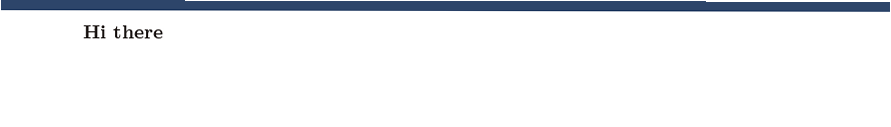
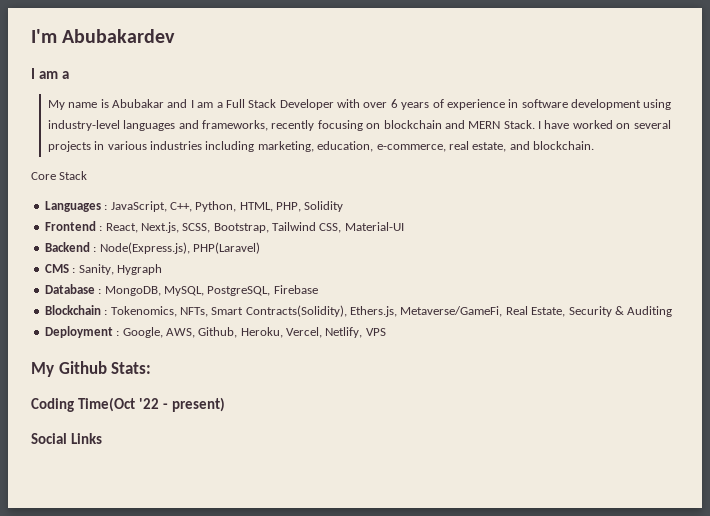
- Hi there
+ I'm Abubakardev
+ I am a
+ My name is Abubakar and I am a Full Stack Developer with over 6 years of experience in software development using industry-level languages and frameworks, recently focusing on blockchain and MERN Stack. I have worked on several projects in various industries including marketing, education, e-commerce, real estate, and blockchain.
+ Core Stack
+ Languages : JavaScript, C++, Python, HTML, PHP, Solidity
+ Frontend : React, Next.js, SCSS, Bootstrap, Tailwind CSS, Material-UI
+ Backend : Node(Express.js), PHP(Laravel)
+ CMS : Sanity, Hygraph
+ Database : MongoDB, MySQL, PostgreSQL, Firebase
+ Blockchain : Tokenomics, NFTs, Smart Contracts(Solidity), Ethers.js, Metaverse/GameFi, Real Estate, Security & Auditing
+ Deployment : Google, AWS, Github, Heroku, Vercel, Netlify, VPS
+ My Github Stats:
+ Coding Time(Oct '22 - present)
+ Social Links

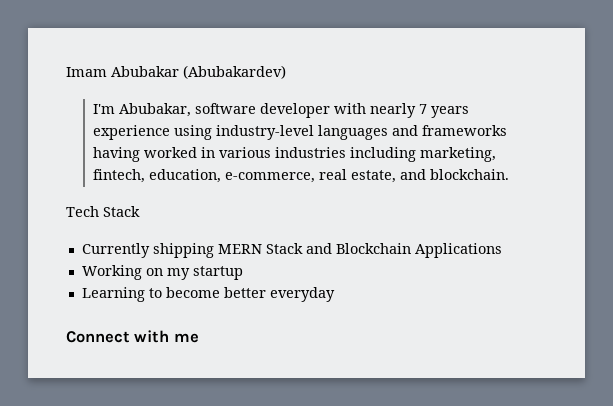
- I'm Abubakardev
- I am a
- My name is Abubakar and I am a Full Stack Developer with over 6 years of experience in software development using industry-level languages and frameworks, recently focusing on blockchain and MERN Stack. I have worked on several projects in various industries including marketing, education, e-commerce, real estate, and blockchain.
+ Imam Abubakar (Abubakardev)
+ I'm Abubakar, software developer with nearly 7 years experience using industry-level languages and frameworks having worked in various industries including marketing, fintech, education, e-commerce, real estate, and blockchain.
- Core Stack
+ Tech Stack
- Languages : JavaScript, C++, Python, HTML, PHP, Solidity
- Frontend : React, Next.js, SCSS, Bootstrap, Tailwind CSS, Material-UI
- Backend : Node(Express.js), PHP(Laravel)
- CMS : Sanity, Hygraph
- Database : MongoDB, MySQL, PostgreSQL, Firebase
- Blockchain : Tokenomics, NFTs, Smart Contracts(Solidity), Ethers.js, Metaverse/GameFi, Real Estate, Security & Auditing
- Deployment : Google, AWS, Github, Heroku, Vercel, Netlify, VPS
- My Github Stats:
- Coding Time(Oct '22 - present)
- Social Links
+ Currently shipping MERN Stack and Blockchain Applications
+ Working on my startup
+ Learning to become better everyday
+ Connect with me

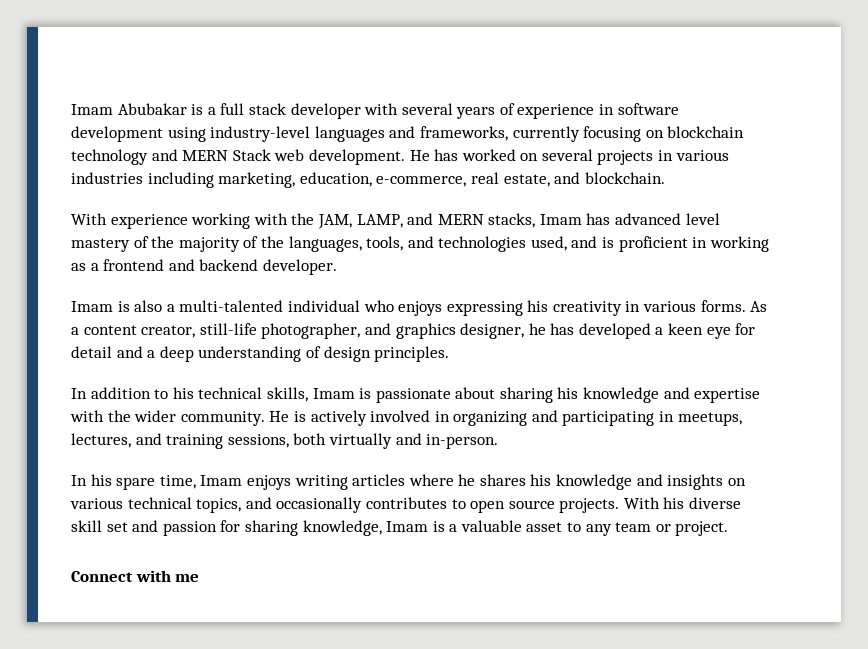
- Imam Abubakar (Abubakardev)
- I'm Abubakar, software developer with nearly 7 years experience using industry-level languages and frameworks having worked in various industries including marketing, fintech, education, e-commerce, real estate, and blockchain.
+ Imam Abubakar is a full stack developer with several years of experience in software development using industry-level languages and frameworks, currently focusing on blockchain technology and MERN Stack web development. He has worked on several projects in various industries including marketing, education, e-commerce, real estate, and blockchain.
- Tech Stack
- Currently shipping MERN Stack and Blockchain Applications
- Working on my startup
- Learning to become better everyday
+ With experience working with the JAM, LAMP, and MERN stacks, Imam has advanced level mastery of the majority of the languages, tools, and technologies used, and is proficient in working as a frontend and backend developer.
+ Imam is also a multi-talented individual who enjoys expressing his creativity in various forms. As a content creator, still-life photographer, and graphics designer, he has developed a keen eye for detail and a deep understanding of design principles.
+ In addition to his technical skills, Imam is passionate about sharing his knowledge and expertise with the wider community. He is actively involved in organizing and participating in meetups, lectures, and training sessions, both virtually and in-person.
+ In his spare time, Imam enjoys writing articles where he shares his knowledge and insights on various technical topics, and occasionally contributes to open source projects. With his diverse skill set and passion for sharing knowledge, Imam is a valuable asset to any team or project.

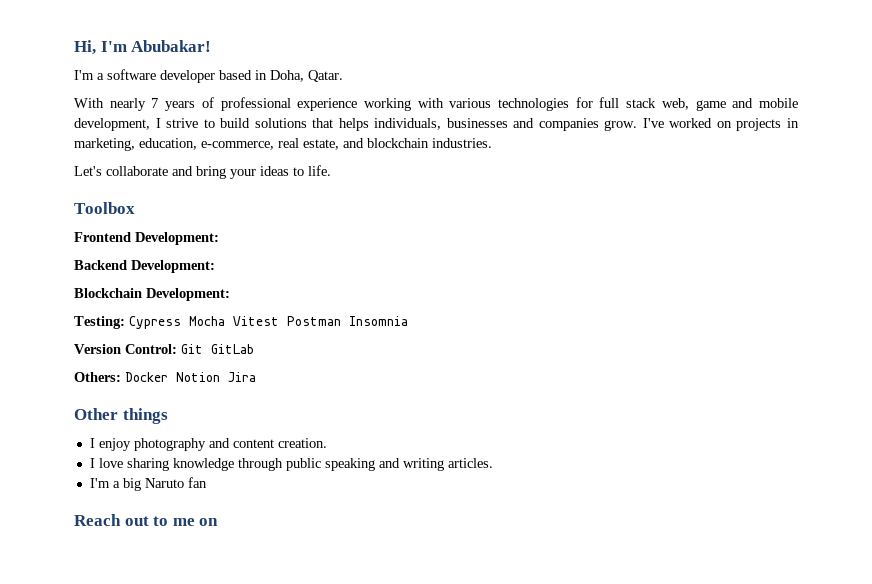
- Imam Abubakar is a full stack developer with several years of experience in software development using industry-level languages and frameworks, currently focusing on blockchain technology and MERN Stack web development. He has worked on several projects in various industries including marketing, education, e-commerce, real estate, and blockchain.
- With experience working with the JAM, LAMP, and MERN stacks, Imam has advanced level mastery of the majority of the languages, tools, and technologies used, and is proficient in working as a frontend and backend developer.
- Imam is also a multi-talented individual who enjoys expressing his creativity in various forms. As a content creator, still-life photographer, and graphics designer, he has developed a keen eye for detail and a deep understanding of design principles.
- In addition to his technical skills, Imam is passionate about sharing his knowledge and expertise with the wider community. He is actively involved in organizing and participating in meetups, lectures, and training sessions, both virtually and in-person.
- In his spare time, Imam enjoys writing articles where he shares his knowledge and insights on various technical topics, and occasionally contributes to open source projects. With his diverse skill set and passion for sharing knowledge, Imam is a valuable asset to any team or project.
- Connect with me
+ Hi, I'm Abubakar!
+ I'm a software developer based in Doha, Qatar.
+ With nearly 7 years of professional experience working with various technologies for full stack web, game and mobile development, I strive to build solutions that helps individuals, businesses and companies grow. I've worked on projects in marketing, education, e-commerce, real estate, and blockchain industries.
+ Let's collaborate and bring your ideas to life.
+ Toolbox
+ Frontend Development:
+ Backend Development:
+ Blockchain Development:
+ Testing: Cypress Mocha Vitest Postman Insomnia
+ Version Control: Git GitLab
+ Others: Docker Notion Jira
+ Other things
+ I enjoy photography and content creation.
+ I love sharing knowledge through public speaking and writing articles.
+ I'm a big Naruto fan
+ Reach out to me on

